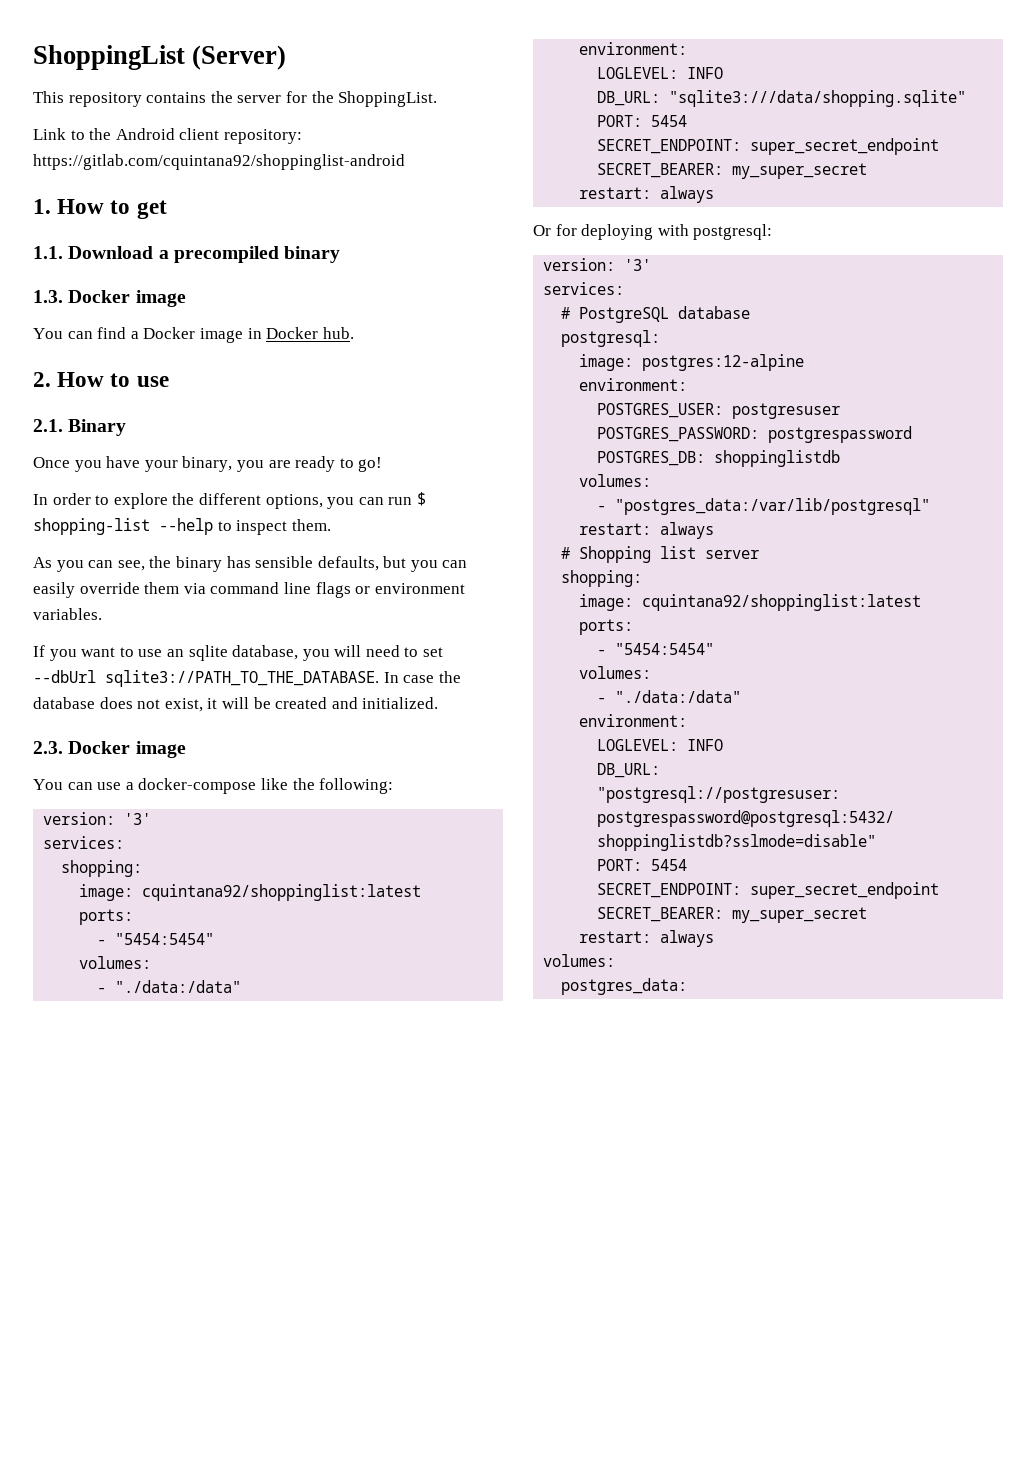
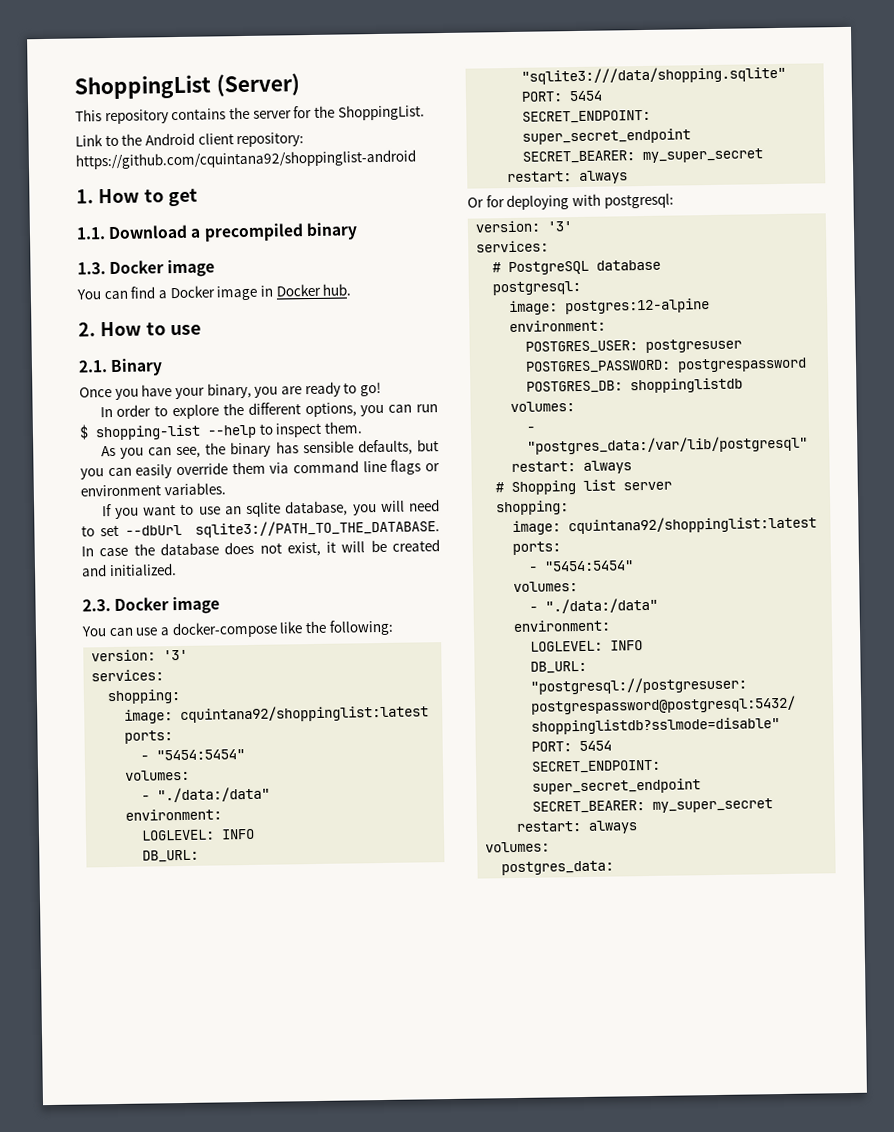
- Link to the Android client repository: https://gitlab.com/cquintana92/shoppinglist-android
+ Link to the Android client repository: https://github.com/cquintana92/shoppinglist-android

